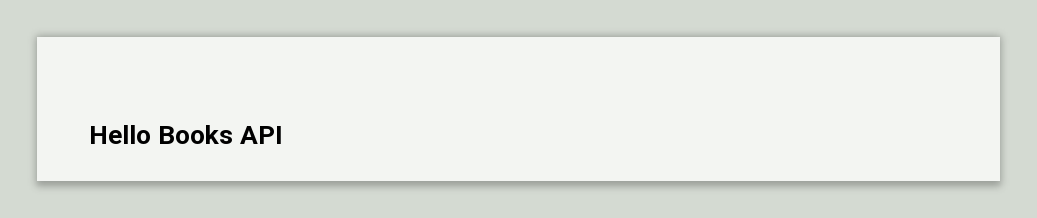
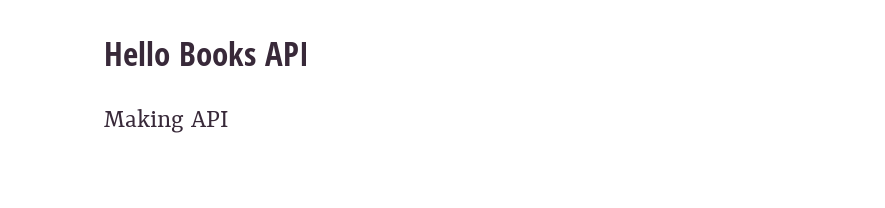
+ Making API

